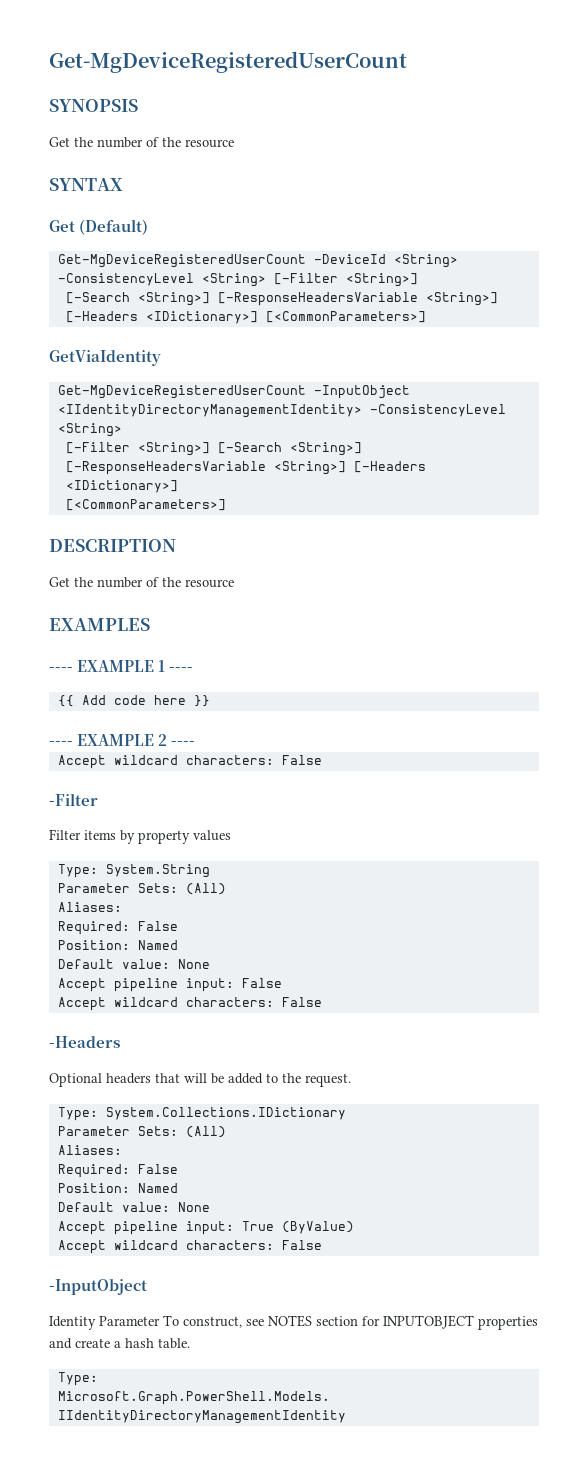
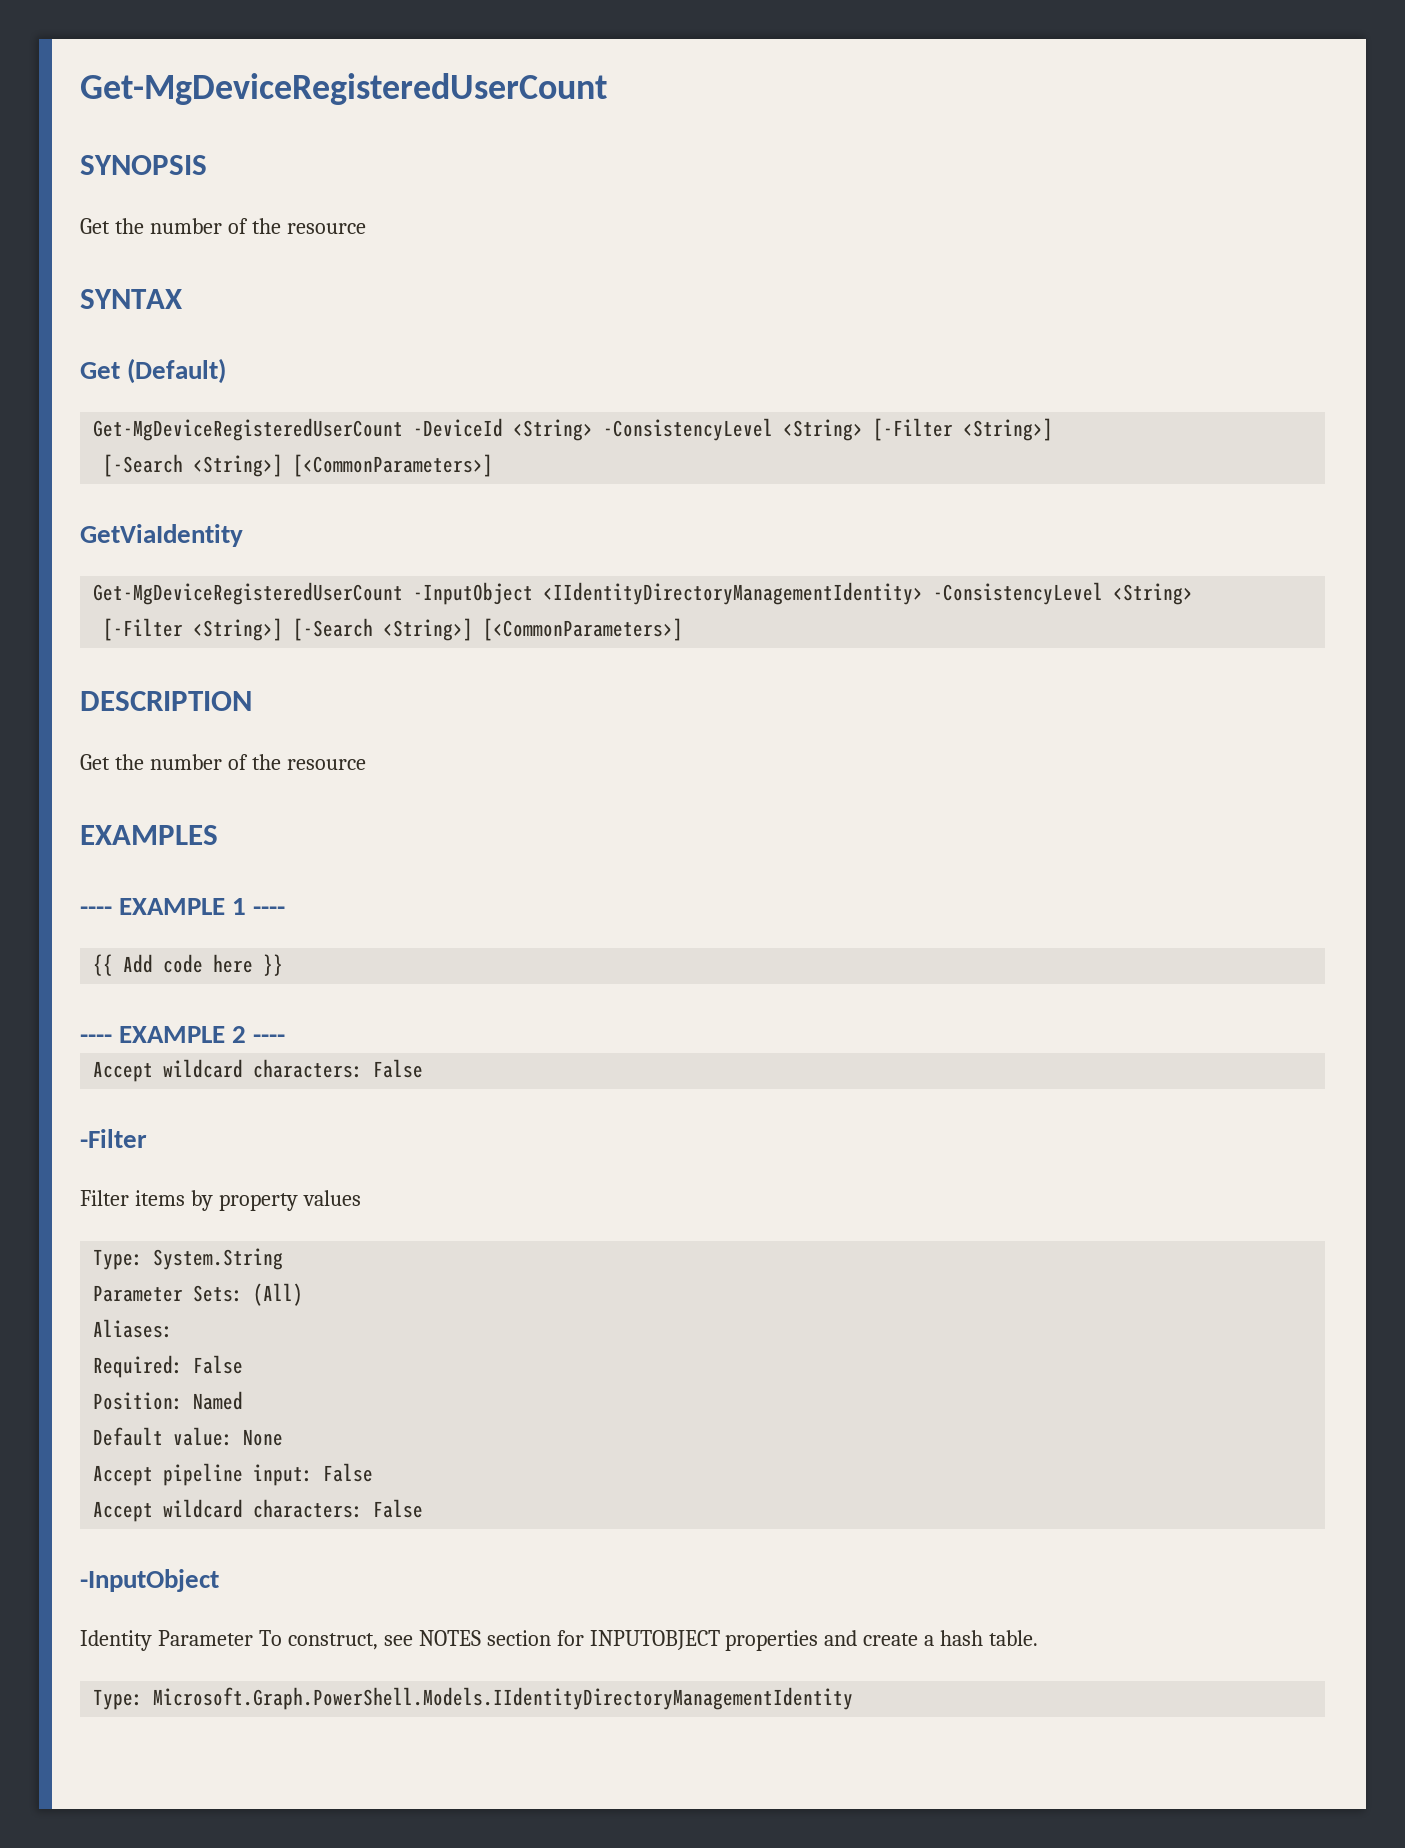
  Get-MgDeviceRegisteredUserCount -DeviceId <String> -ConsistencyLevel <String> [-Filter <String>]
- [-Search <String>] [-ResponseHeadersVariable <String>] [-Headers <IDictionary>] [<CommonParameters>]
+ [-Search <String>] [<CommonParameters>]
- [-Filter <String>] [-Search <String>] [-ResponseHeadersVariable <String>] [-Headers <IDictionary>]
- [<CommonParameters>]
+ [-Filter <String>] [-Search <String>] [<CommonParameters>]
- -Headers
- Optional headers that will be added to the request.
- Type: System.Collections.IDictionary
- Parameter Sets: (All)
- Aliases:
- Required: False
- Position: Named
- Default value: None
- Accept pipeline input: True (ByValue)
- Accept wildcard characters: False

